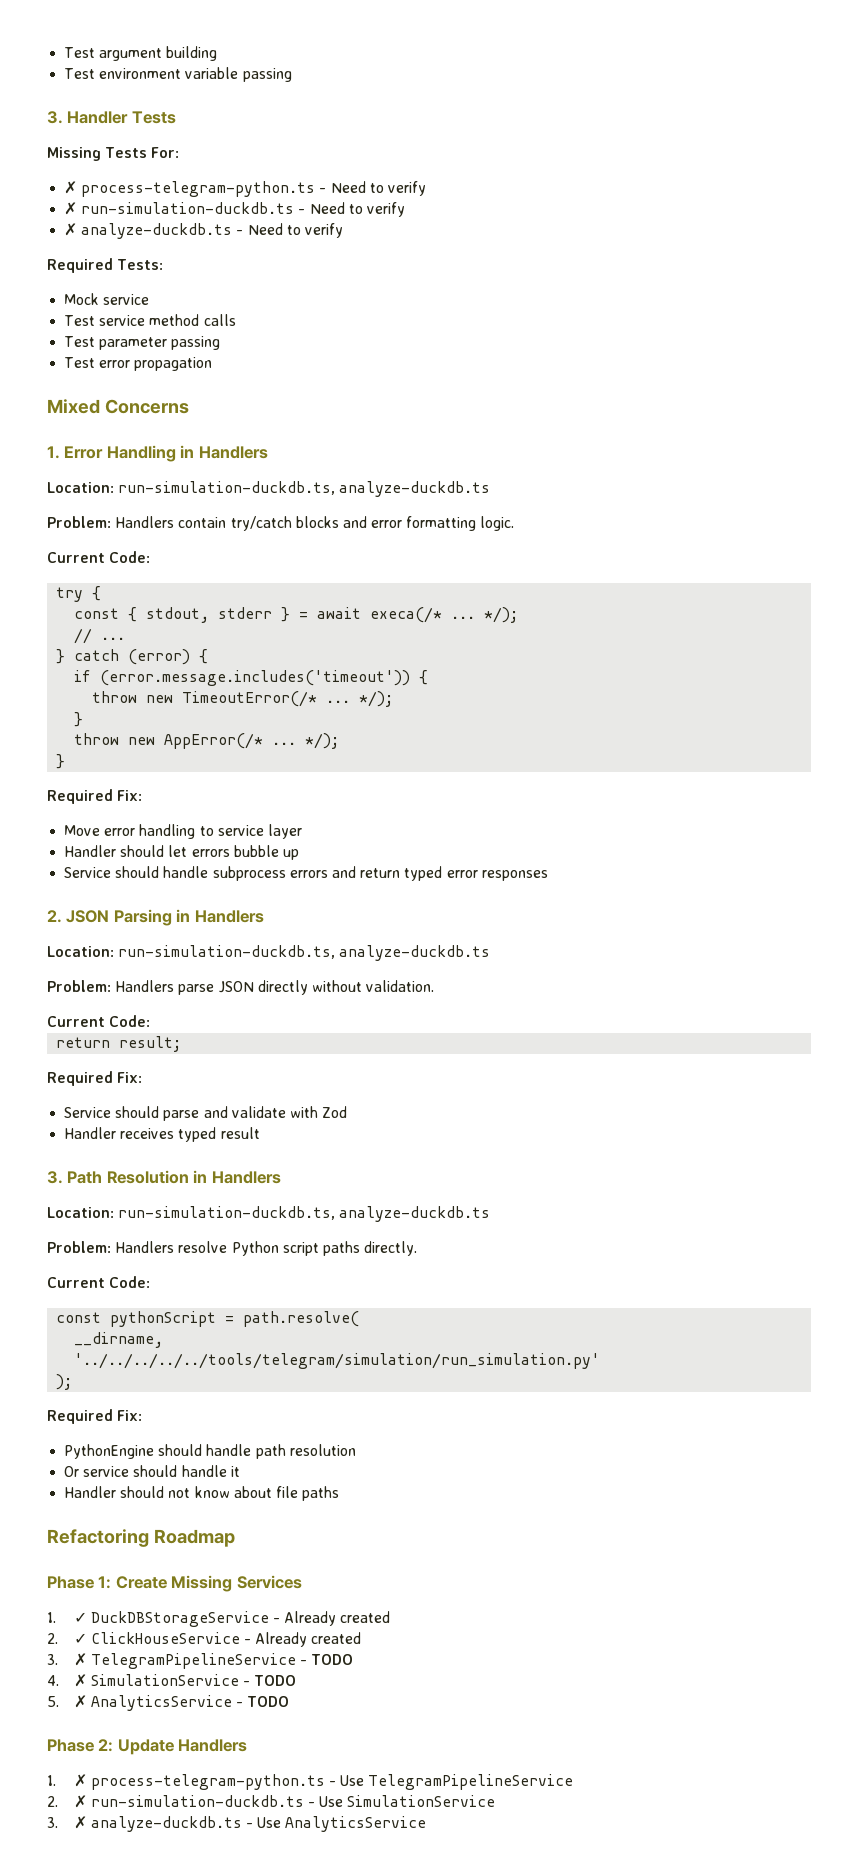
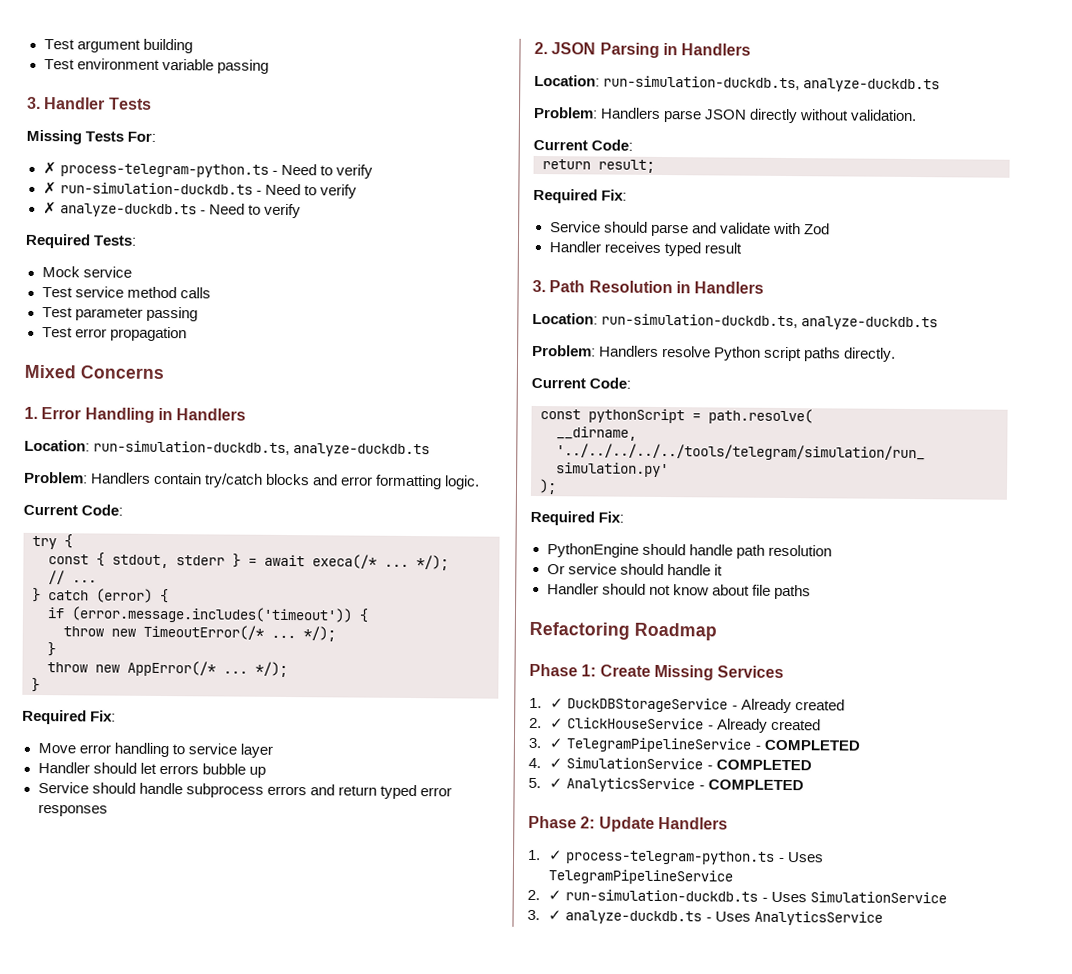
- 3. ✗ TelegramPipelineService - TODO
+ 3. ✓ TelegramPipelineService - COMPLETED
- 4. ✗ SimulationService - TODO
+ 4. ✓ SimulationService - COMPLETED
- 5. ✗ AnalyticsService - TODO
+ 5. ✓ AnalyticsService - COMPLETED
- 1. ✗ process-telegram-python.ts - Use TelegramPipelineService
+ 1. ✓ process-telegram-python.ts - Uses TelegramPipelineService
- 2. ✗ run-simulation-duckdb.ts - Use SimulationService
+ 2. ✓ run-simulation-duckdb.ts - Uses SimulationService
- 3. ✗ analyze-duckdb.ts - Use AnalyticsService
+ 3. ✓ analyze-duckdb.ts - Uses AnalyticsService

